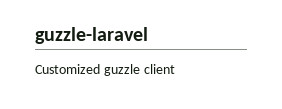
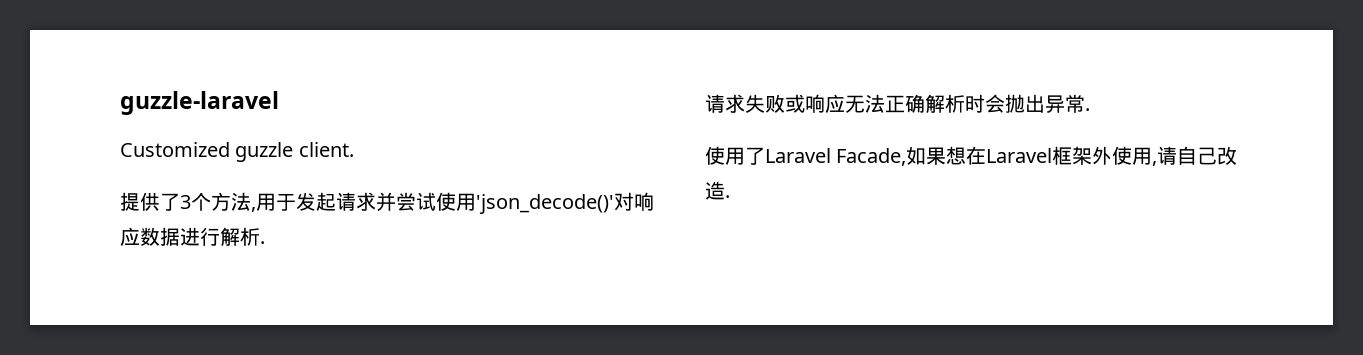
- Customized guzzle client
+ Customized guzzle client.
+ 提供了3个方法,用于发起请求并尝试使用'json_decode()'对响应数据进行解析.
+ 请求失败或响应无法正确解析时会抛出异常.
+ 使用了Laravel Facade,如果想在Laravel框架外使用,请自己改造.

